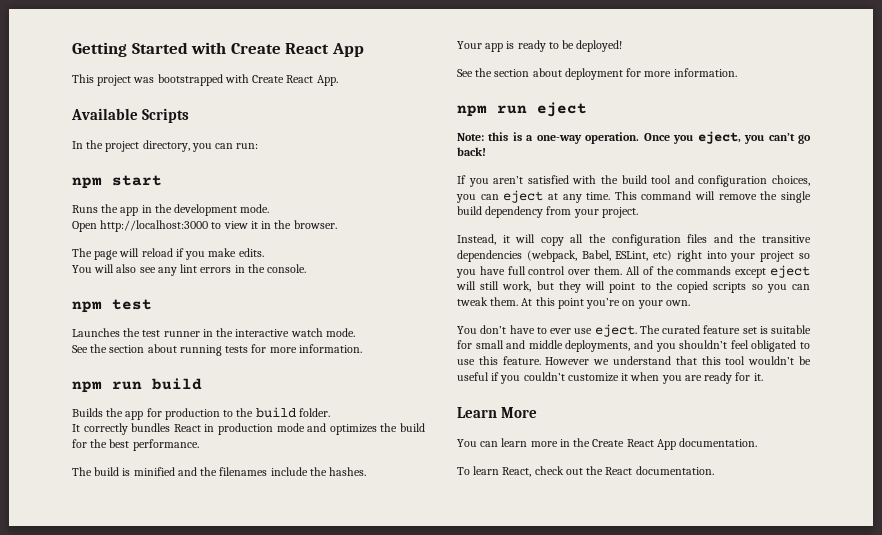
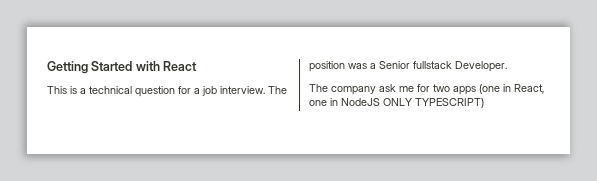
- Getting Started with Create React App
- This project was bootstrapped with Create React App.
- Available Scripts
- In the project directory, you can run:
- npm start
- Runs the app in the development mode.
- Open http://localhost:3000 to view it in the browser.
- The page will reload if you make edits.
- You will also see any lint errors in the console.
- npm test
- Launches the test runner in the interactive watch mode.
- See the section about running tests for more information.
- npm run build
- Builds the app for production to the build folder.
- It correctly bundles React in production mode and optimizes the build for the best performance.
- The build is minified and the filenames include the hashes.
- Your app is ready to be deployed!
- See the section about deployment for more information.
- npm run eject
- Note: this is a one-way operation. Once you eject, you can’t go back!
- If you aren’t satisfied with the build tool and configuration choices, you can eject at any time. This command will remove the single build dependency from your project.
- Instead, it will copy all the configuration files and the transitive dependencies (webpack, Babel, ESLint, etc) right into your project so you have full control over them. All of the commands except eject will still work, but they will point to the copied scripts so you can tweak them. At this point you’re on your own.
- You don’t have to ever use eject. The curated feature set is suitable for small and middle deployments, and you shouldn’t feel obligated to use this feature. However we understand that this tool wouldn’t be useful if you couldn’t customize it when you are ready for it.
- Learn More
- You can learn more in the Create React App documentation.
- To learn React, check out the React documentation.
+ Getting Started with React
+ This is a technical question for a job interview. The position was a Senior fullstack Developer.
+ The company ask me for two apps (one in React, one in NodeJS ONLY TYPESCRIPT)

